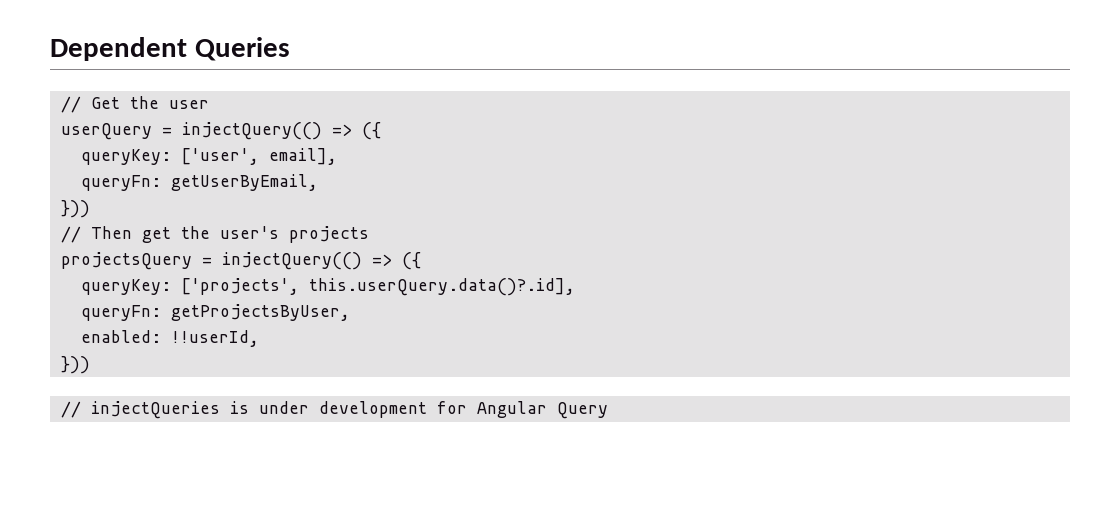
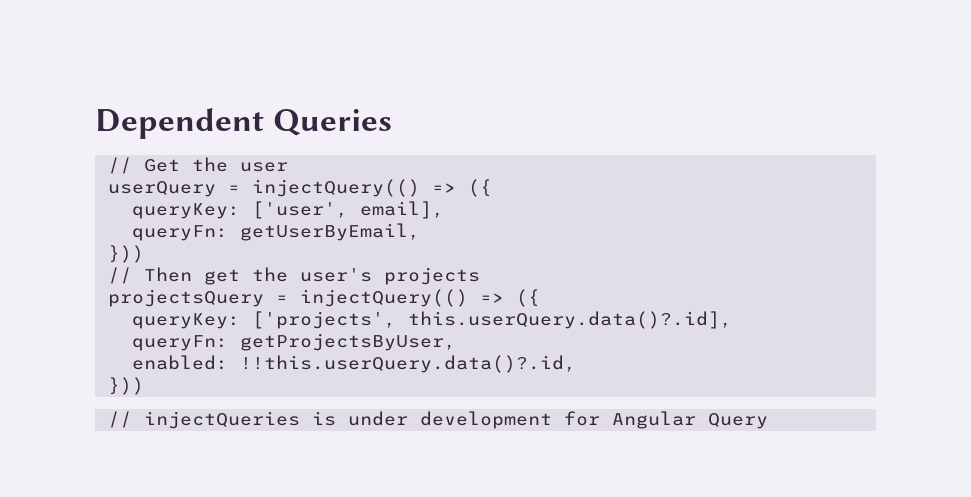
- enabled: !!userId,
+ enabled: !!this.userQuery.data()?.id,

